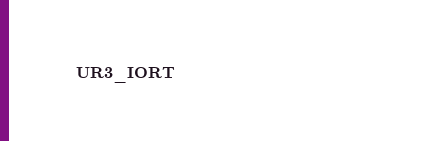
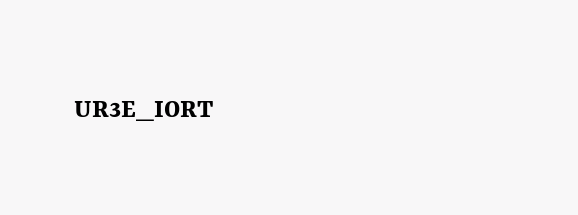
- UR3_IORT
+ UR3E_IORT

